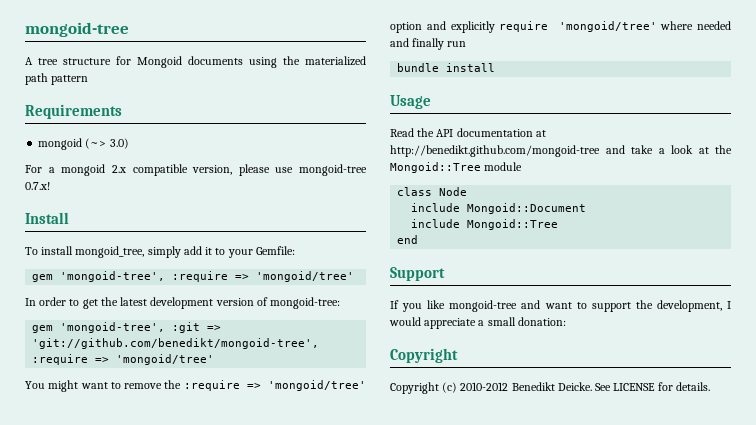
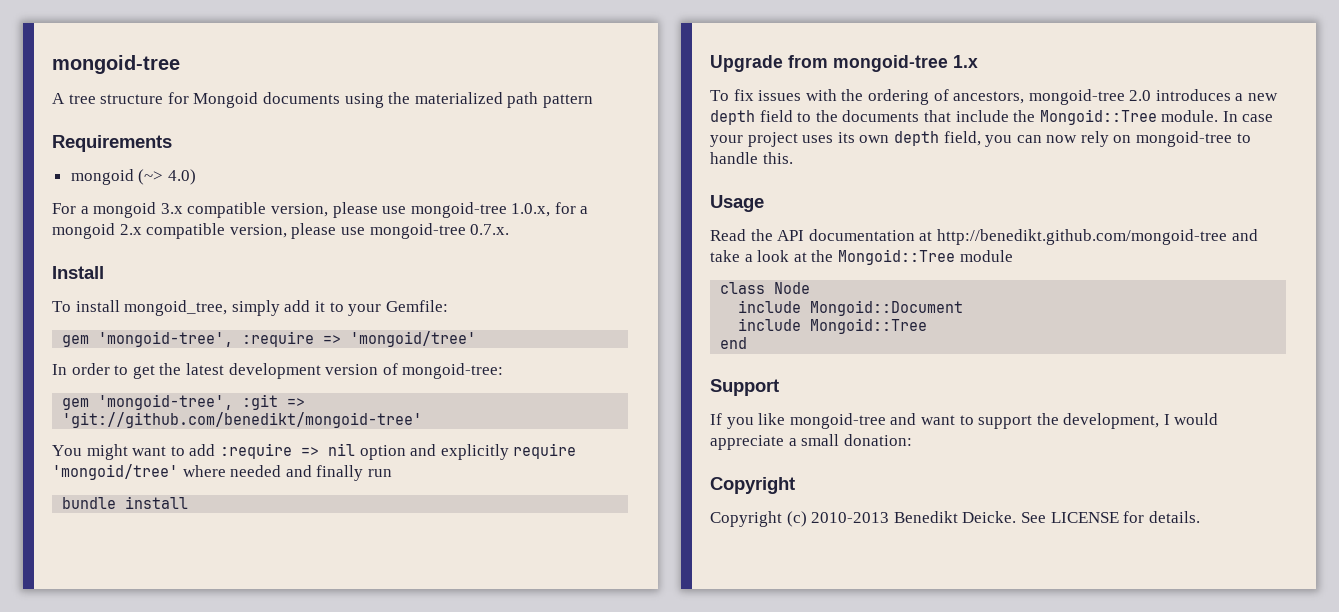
- mongoid (~> 3.0)
+ mongoid (~> 4.0)
- For a mongoid 2.x compatible version, please use mongoid-tree 0.7.x!
+ For a mongoid 3.x compatible version, please use mongoid-tree 1.0.x, for a mongoid 2.x compatible version, please use mongoid-tree 0.7.x.
- gem 'mongoid-tree', :git => 'git://github.com/benedikt/mongoid-tree', :require => 'mongoid/tree'
+ gem 'mongoid-tree', :git => 'git://github.com/benedikt/mongoid-tree'
- You might want to remove the :require => 'mongoid/tree' option and explicitly require 'mongoid/tree' where needed and finally run
+ You might want to add :require => nil option and explicitly require 'mongoid/tree' where needed and finally run
+ Upgrade from mongoid-tree 1.x
+ To fix issues with the ordering of ancestors, mongoid-tree 2.0 introduces a new depth field to the documents that include the Mongoid::Tree module. In case your project uses its own depth field, you can now rely on mongoid-tree to handle this.
- Copyright (c) 2010-2012 Benedikt Deicke.
+ Copyright (c) 2010-2013 Benedikt Deicke.

